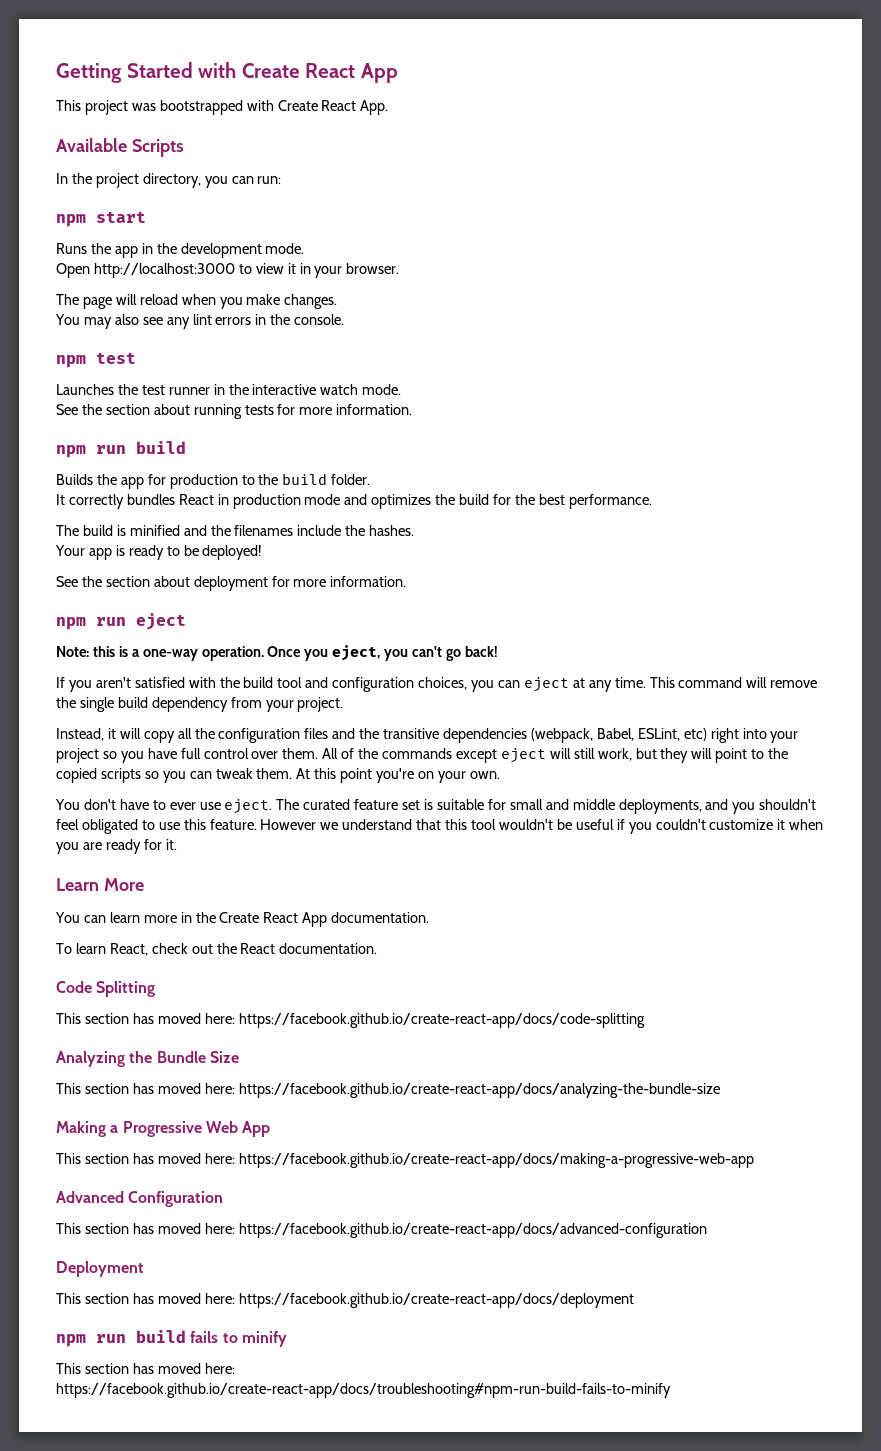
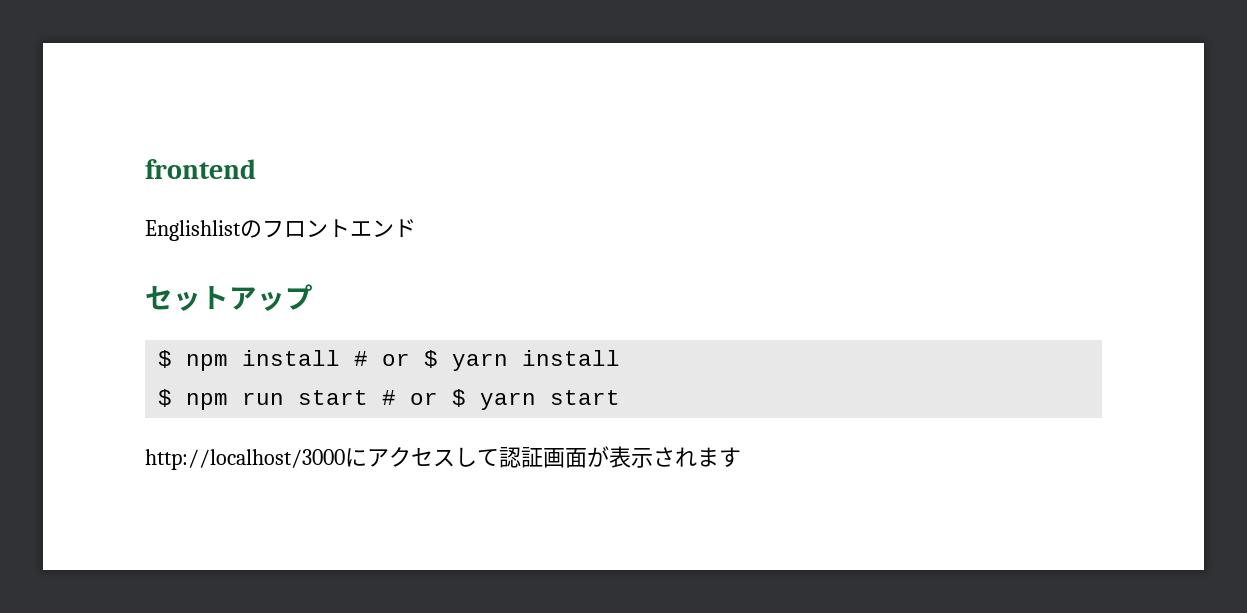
- Getting Started with Create React App
- This project was bootstrapped with Create React App.
- Available Scripts
- In the project directory, you can run:
- npm start
- Runs the app in the development mode.
- Open http://localhost:3000 to view it in your browser.
- The page will reload when you make changes.
- You may also see any lint errors in the console.
- npm test
- Launches the test runner in the interactive watch mode.
- See the section about running tests for more information.
- npm run build
- Builds the app for production to the build folder.
- It correctly bundles React in production mode and optimizes the build for the best performance.
- The build is minified and the filenames include the hashes.
- Your app is ready to be deployed!
- See the section about deployment for more information.
- npm run eject
- Note: this is a one-way operation. Once you eject, you can't go back!
- If you aren't satisfied with the build tool and configuration choices, you can eject at any time. This command will remove the single build dependency from your project.
- Instead, it will copy all the configuration files and the transitive dependencies (webpack, Babel, ESLint, etc) right into your project so you have full control over them. All of the commands except eject will still work, but they will point to the copied scripts so you can tweak them. At this point you're on your own.
- You don't have to ever use eject. The curated feature set is suitable for small and middle deployments, and you shouldn't feel obligated to use this feature. However we understand that this tool wouldn't be useful if you couldn't customize it when you are ready for it.
- Learn More
- You can learn more in the Create React App documentation.
- To learn React, check out the React documentation.
- Code Splitting
- This section has moved here: https://facebook.github.io/create-react-app/docs/code-splitting
- Analyzing the Bundle Size
- This section has moved here: https://facebook.github.io/create-react-app/docs/analyzing-the-bundle-size
- Making a Progressive Web App
- This section has moved here: https://facebook.github.io/create-react-app/docs/making-a-progressive-web-app
- Advanced Configuration
- This section has moved here: https://facebook.github.io/create-react-app/docs/advanced-configuration
- Deployment
- This section has moved here: https://facebook.github.io/create-react-app/docs/deployment
- npm run build fails to minify
- This section has moved here: https://facebook.github.io/create-react-app/docs/troubleshooting#npm-run-build-fails-to-minify
+ frontend
+ Englishlistのフロントエンド
+ セットアップ
+ $ npm install # or $ yarn install
+ $ npm run start # or $ yarn start
+ http://localhost/3000にアクセスして認証画面が表示されます

